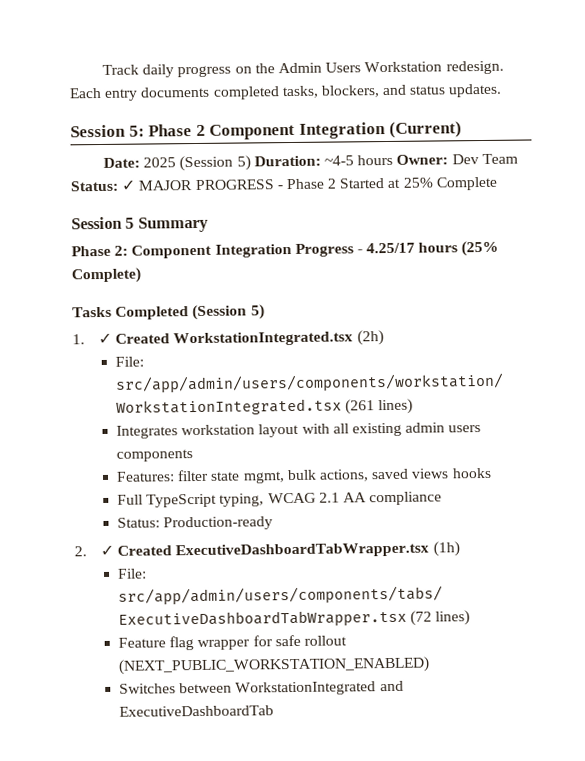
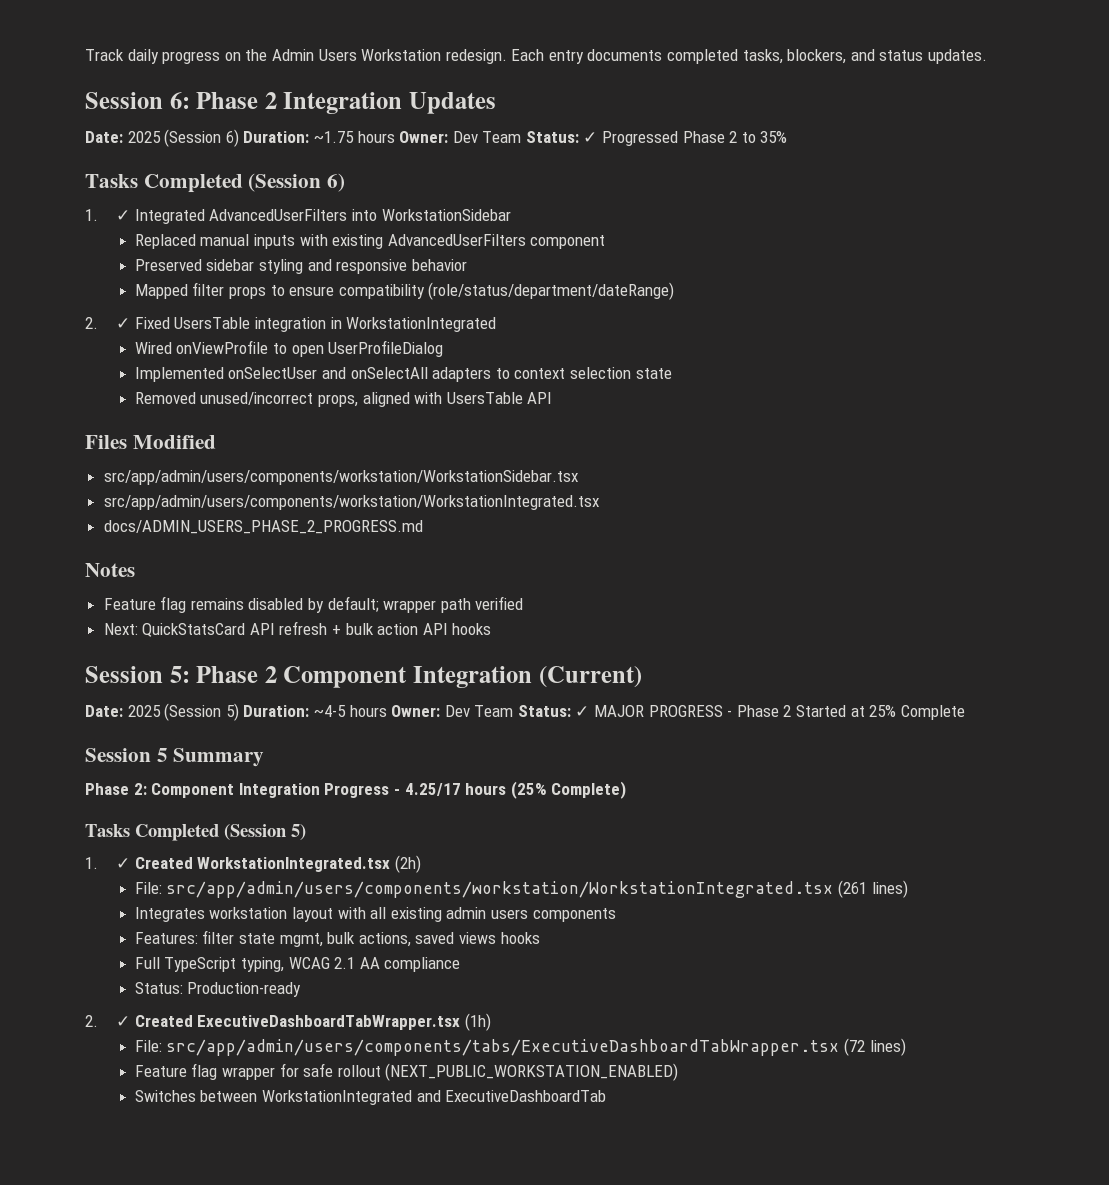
+ Session 6: Phase 2 Integration Updates
+ Date: 2025 (Session 6) Duration: ~1.75 hours Owner: Dev Team Status: ✓ Progressed Phase 2 to 35%
+ Tasks Completed (Session 6)
+ 1. ✓ Integrated AdvancedUserFilters into WorkstationSidebar
+ Replaced manual inputs with existing AdvancedUserFilters component
+ Preserved sidebar styling and responsive behavior
+ Mapped filter props to ensure compatibility (role/status/department/dateRange)
+ 2. ✓ Fixed UsersTable integration in WorkstationIntegrated
+ Wired onViewProfile to open UserProfileDialog
+ Implemented onSelectUser and onSelectAll adapters to context selection state
+ Removed unused/incorrect props, aligned with UsersTable API
+ Files Modified
+ src/app/admin/users/components/workstation/WorkstationSidebar.tsx
+ src/app/admin/users/components/workstation/WorkstationIntegrated.tsx
+ docs/ADMIN_USERS_PHASE_2_PROGRESS.md
+ Notes
+ Feature flag remains disabled by default; wrapper path verified
+ Next: QuickStatsCard API refresh + bulk action API hooks

